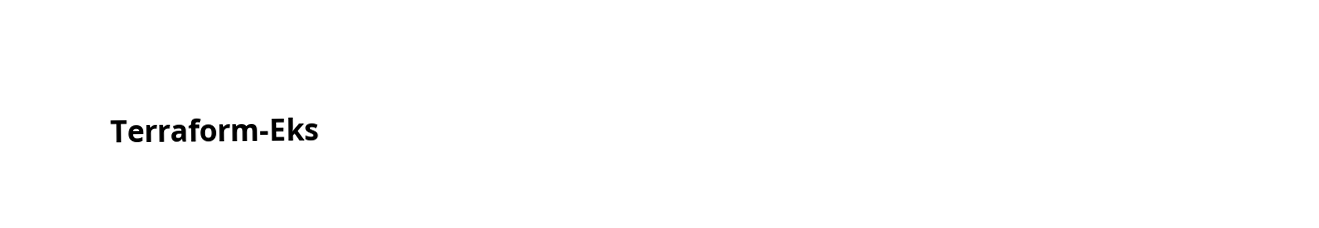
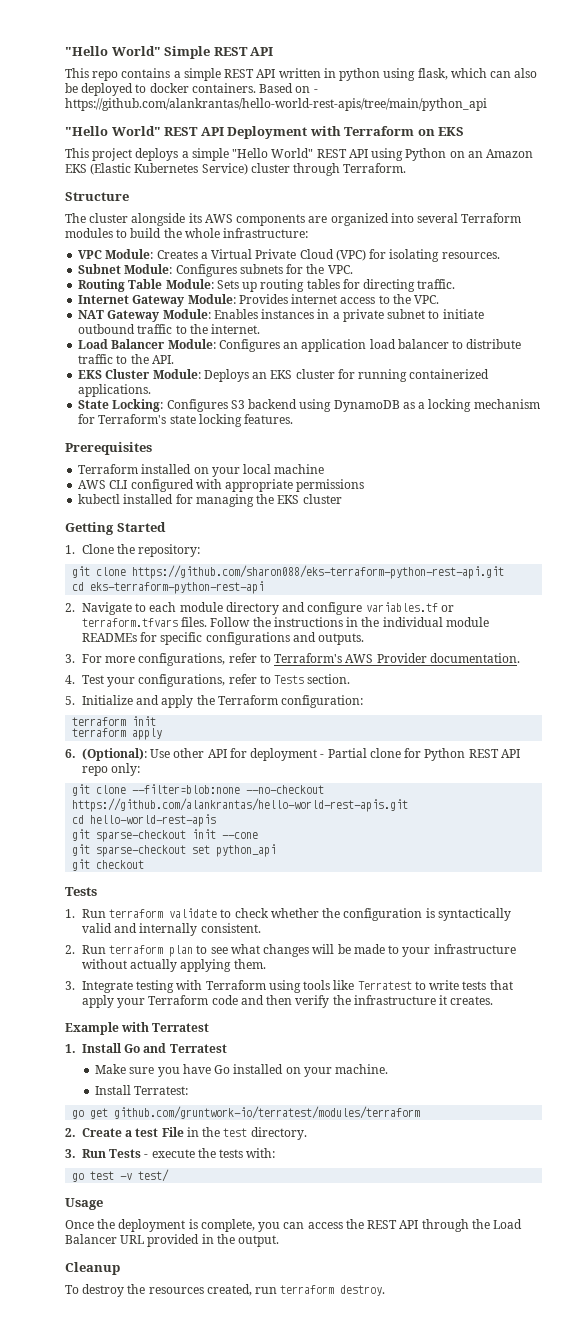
- Terraform-Eks
+ "Hello World" Simple REST API
+ This repo contains a simple REST API written in python using flask, which can also be deployed to docker containers. Based on - https://github.com/alankrantas/hello-world-rest-apis/tree/main/python_api
+ "Hello World" REST API Deployment with Terraform on EKS
+ This project deploys a simple "Hello World" REST API using Python on an Amazon EKS (Elastic Kubernetes Service) cluster through Terraform.
+ Structure
+ The cluster alongside its AWS components are organized into several Terraform modules to build the whole infrastructure:
+ VPC Module: Creates a Virtual Private Cloud (VPC) for isolating resources.
+ Subnet Module: Configures subnets for the VPC.
+ Routing Table Module: Sets up routing tables for directing traffic.
+ Internet Gateway Module: Provides internet access to the VPC.
+ NAT Gateway Module: Enables instances in a private subnet to initiate outbound traffic to the internet.
+ Load Balancer Module: Configures an application load balancer to distribute traffic to the API.
+ EKS Cluster Module: Deploys an EKS cluster for running containerized applications.
+ State Locking: Configures S3 backend using DynamoDB as a locking mechanism for Terraform's state locking features.
+ Prerequisites
+ Terraform installed on your local machine
+ AWS CLI configured with appropriate permissions
+ kubectl installed for managing the EKS cluster
+ Getting Started
+ 1. Clone the repository:
+ git clone https://github.com/sharon088/eks-terraform-python-rest-api.git
+ cd eks-terraform-python-rest-api
+ 2. Navigate to each module directory and configure variables.tf or terraform.tfvars files. Follow the instructions in the individual module READMEs for specific configurations and outputs.
+ 3. For more configurations, refer to Terraform's AWS Provider documentation.
+ 4. Test your configurations, refer to Tests section.
+ 5. Initialize and apply the Terraform configuration:
+ terraform init
+ terraform apply
+ 6. (Optional): Use other API for deployment - Partial clone for Python REST API repo only:
+ git clone --filter=blob:none --no-checkout https://github.com/alankrantas/hello-world-rest-apis.git
+ cd hello-world-rest-apis
+ git sparse-checkout init --cone
+ git sparse-checkout set python_api
+ git checkout
+ Tests
+ 1. Run terraform validate to check whether the configuration is syntactically valid and internally consistent.
+ 2. Run terraform plan to see what changes will be made to your infrastructure without actually applying them.
+ 3. Integrate testing with Terraform using tools like Terratest to write tests that apply your Terraform code and then verify the infrastructure it creates.
+ Example with Terratest
+ 1. Install Go and Terratest
+ Make sure you have Go installed on your machine.
+ Install Terratest:
+ go get github.com/gruntwork-io/terratest/modules/terraform
+ 2. Create a test File in the test directory.
+ 3. Run Tests - execute the tests with:
+ go test -v test/
+ Usage
+ Once the deployment is complete, you can access the REST API through the Load Balancer URL provided in the output.
+ Cleanup
+ To destroy the resources created, run terraform destroy.

